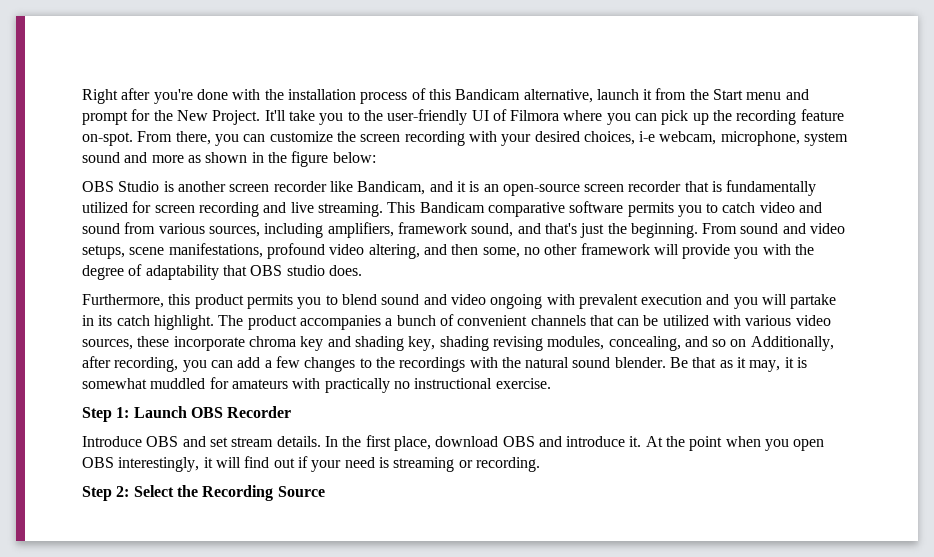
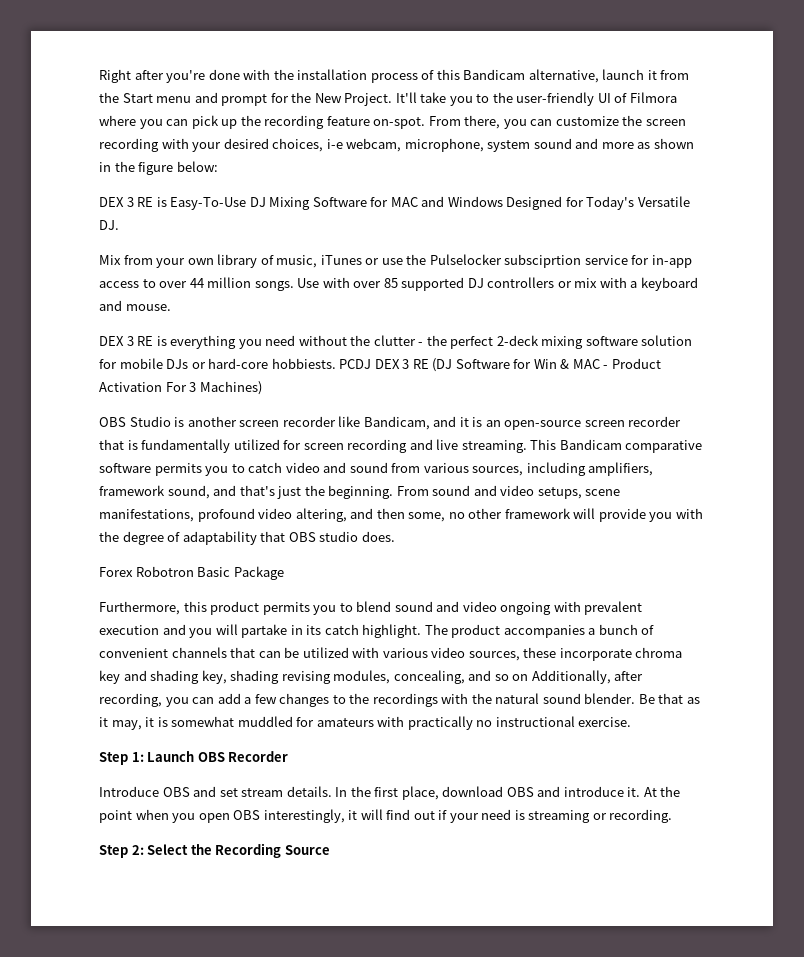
+ DEX 3 RE is Easy-To-Use DJ Mixing Software for MAC and Windows Designed for Today's Versatile DJ.
+ Mix from your own library of music, iTunes or use the Pulselocker subsciprtion service for in-app access to over 44 million songs. Use with over 85 supported DJ controllers or mix with a keyboard and mouse.
+ DEX 3 RE is everything you need without the clutter - the perfect 2-deck mixing software solution for mobile DJs or hard-core hobbiests. PCDJ DEX 3 RE (DJ Software for Win & MAC - Product Activation For 3 Machines)
+ Forex Robotron Basic Package

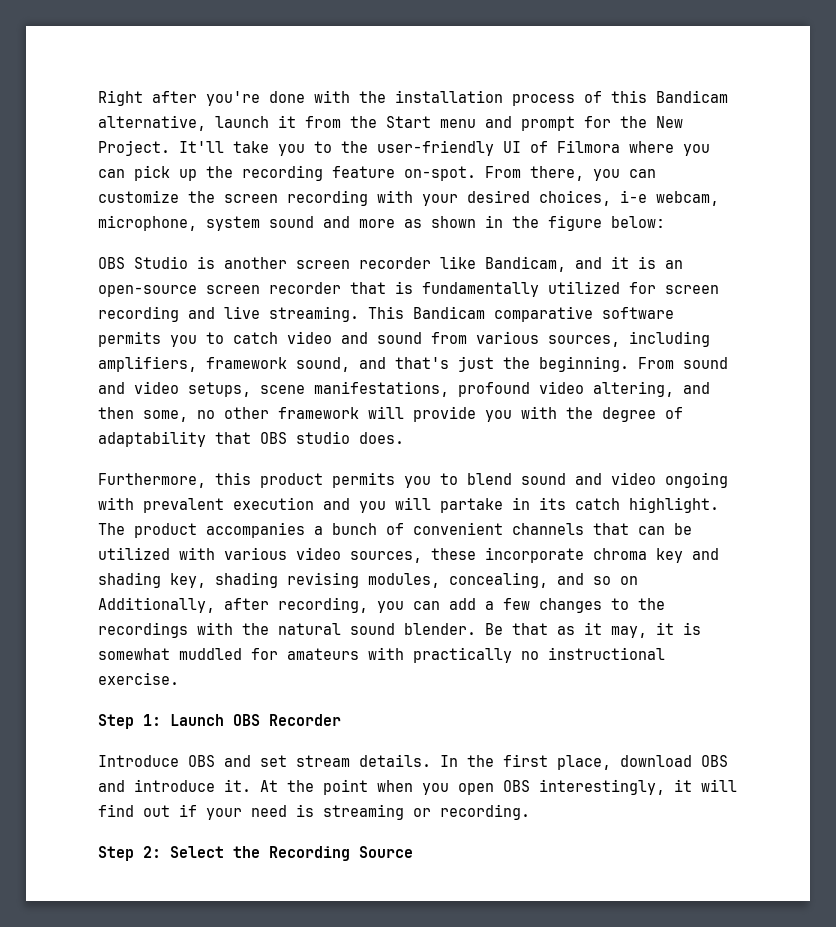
- DEX 3 RE is Easy-To-Use DJ Mixing Software for MAC and Windows Designed for Today's Versatile DJ.
- Mix from your own library of music, iTunes or use the Pulselocker subsciprtion service for in-app access to over 44 million songs. Use with over 85 supported DJ controllers or mix with a keyboard and mouse.
- DEX 3 RE is everything you need without the clutter - the perfect 2-deck mixing software solution for mobile DJs or hard-core hobbiests. PCDJ DEX 3 RE (DJ Software for Win & MAC - Product Activation For 3 Machines)
- Forex Robotron Basic Package

